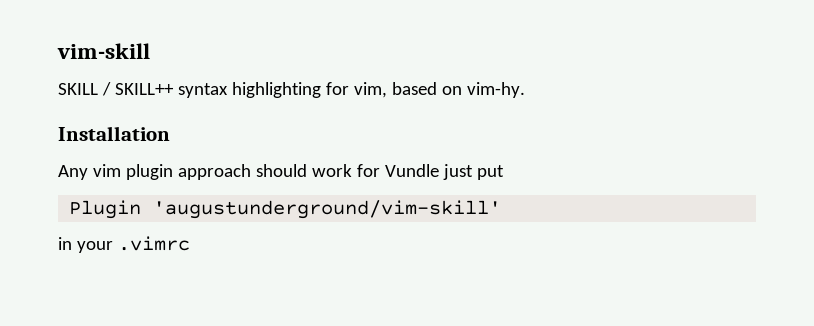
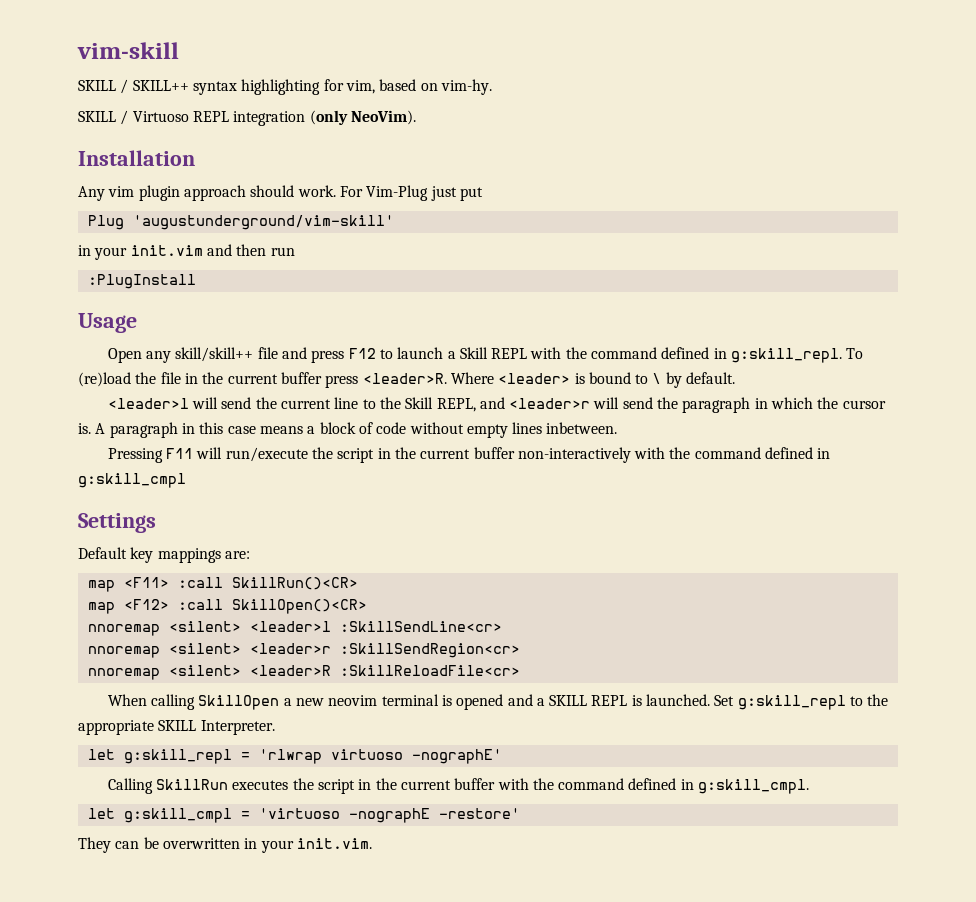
+ SKILL / Virtuoso REPL integration (only NeoVim).
- Any vim plugin approach should work for Vundle just put
+ Any vim plugin approach should work. For Vim-Plug just put
- Plugin 'augustunderground/vim-skill'
+ Plug 'augustunderground/vim-skill'
- in your .vimrc
+ in your init.vim and then run
+ :PlugInstall
+ Usage
+ Open any skill/skill++ file and press F12 to launch a Skill REPL with the command defined in g:skill_repl. To (re)load the file in the current buffer press <leader>R. Where <leader> is bound to \ by default.
+ <leader>l will send the current line to the Skill REPL, and <leader>r will send the paragraph in which the cursor is. A paragraph in this case means a block of code without empty lines inbetween.
+ Pressing F11 will run/execute the script in the current buffer non-interactively with the command defined in g:skill_cmpl
+ Settings
+ Default key mappings are:
+ map <F11> :call SkillRun()<CR>
+ map <F12> :call SkillOpen()<CR>
+ nnoremap <silent> <leader>l :SkillSendLine<cr>
+ nnoremap <silent> <leader>r :SkillSendRegion<cr>
+ nnoremap <silent> <leader>R :SkillReloadFile<cr>
+ When calling SkillOpen a new neovim terminal is opened and a SKILL REPL is launched. Set g:skill_repl to the appropriate SKILL Interpreter.
+ let g:skill_repl = 'rlwrap virtuoso -nographE'
+ Calling SkillRun executes the script in the current buffer with the command defined in g:skill_cmpl.
+ let g:skill_cmpl = 'virtuoso -nographE -restore'
+ They can be overwritten in your init.vim.

